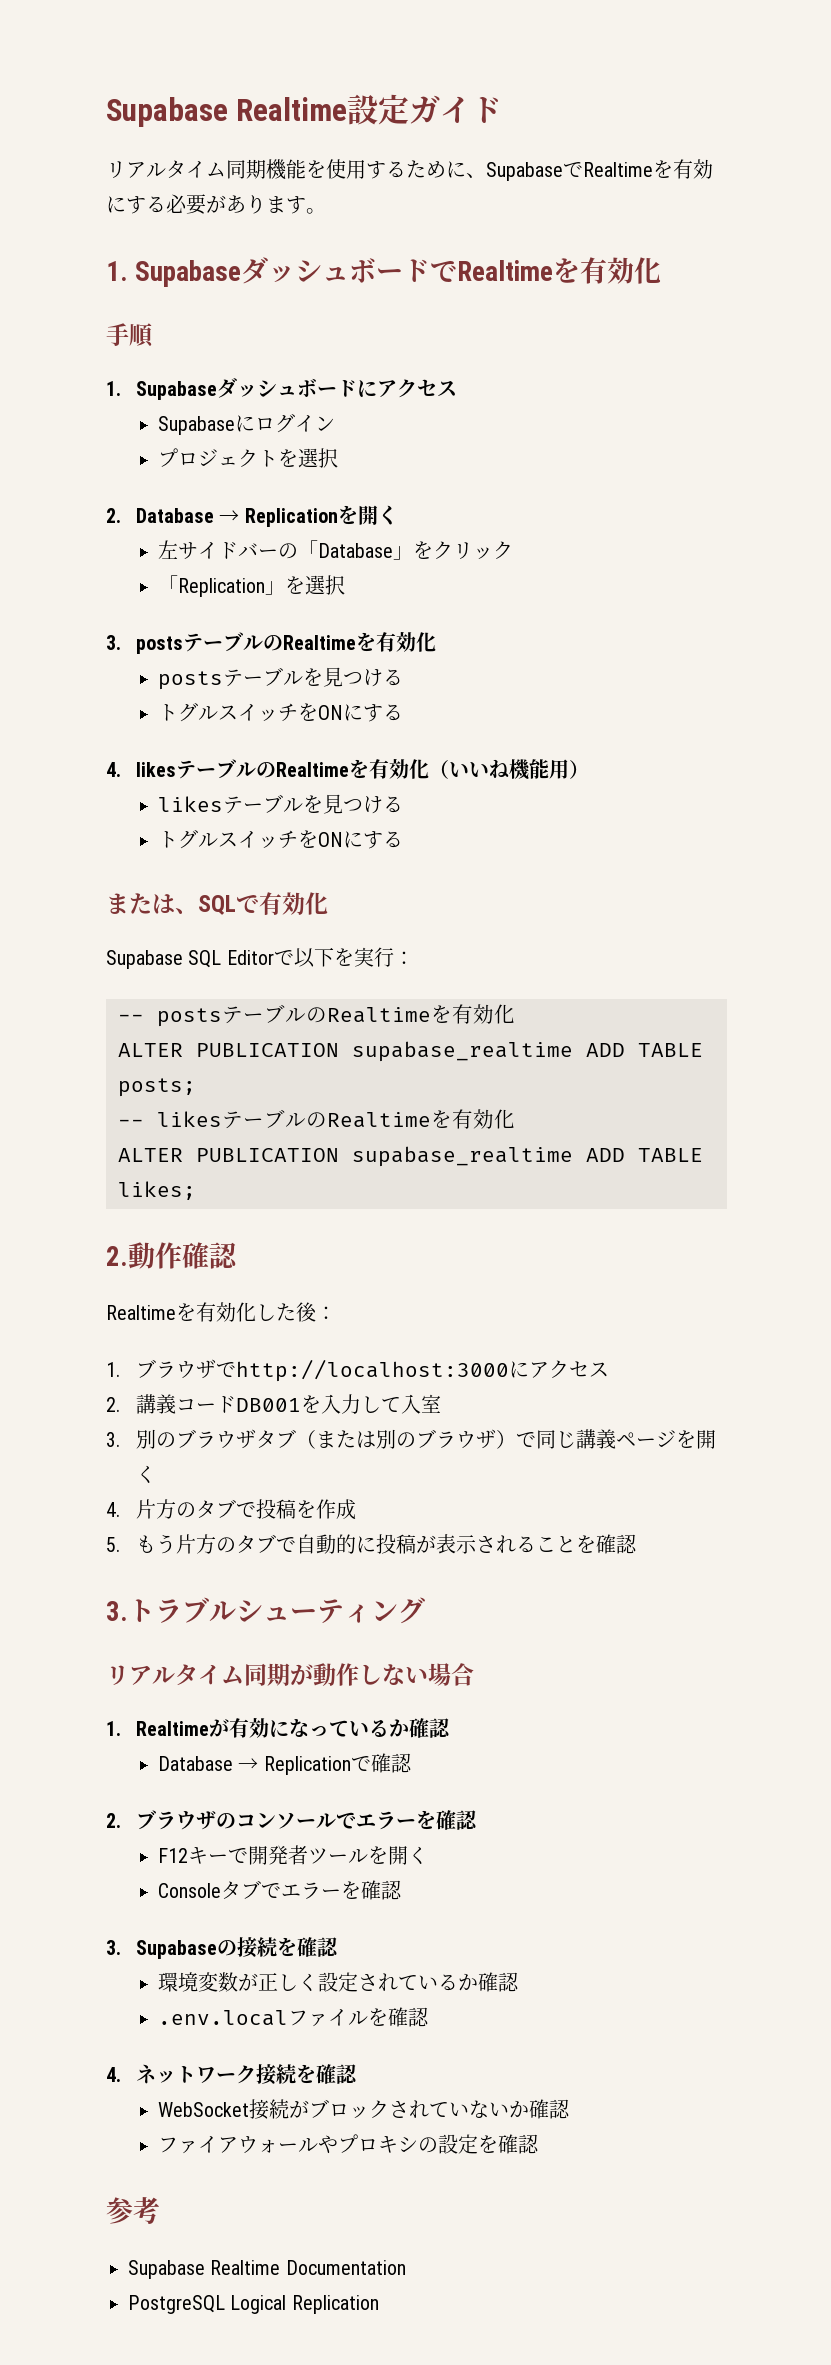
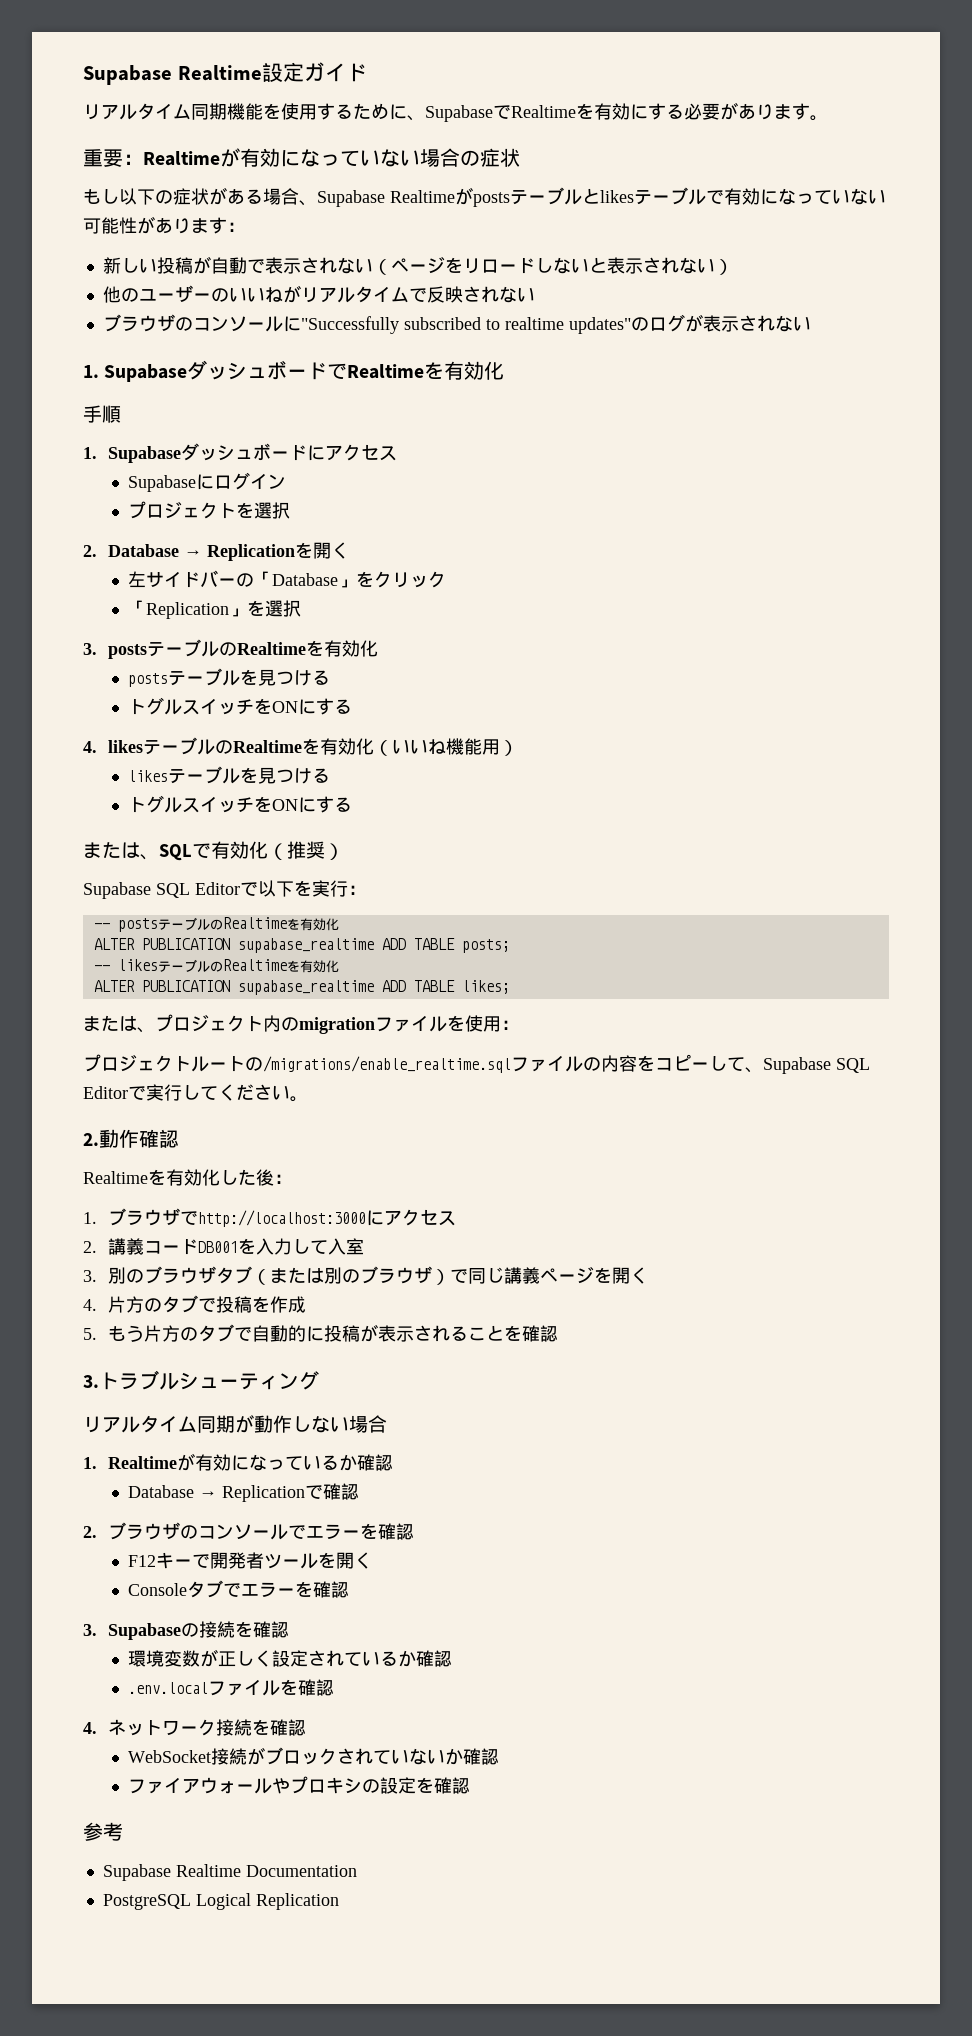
+ 重要：Realtimeが有効になっていない場合の症状
+ もし以下の症状がある場合、Supabase Realtimeがpostsテーブルとlikesテーブルで有効になっていない可能性があります：
+ 新しい投稿が自動で表示されない（ページをリロードしないと表示されない）
+ 他のユーザーのいいねがリアルタイムで反映されない
+ ブラウザのコンソールに"Successfully subscribed to realtime updates"のログが表示されない
- または、SQLで有効化
+ または、SQLで有効化（推奨）
+ または、プロジェクト内のmigrationファイルを使用：
+ プロジェクトルートの/migrations/enable_realtime.sqlファイルの内容をコピーして、Supabase SQL Editorで実行してください。

